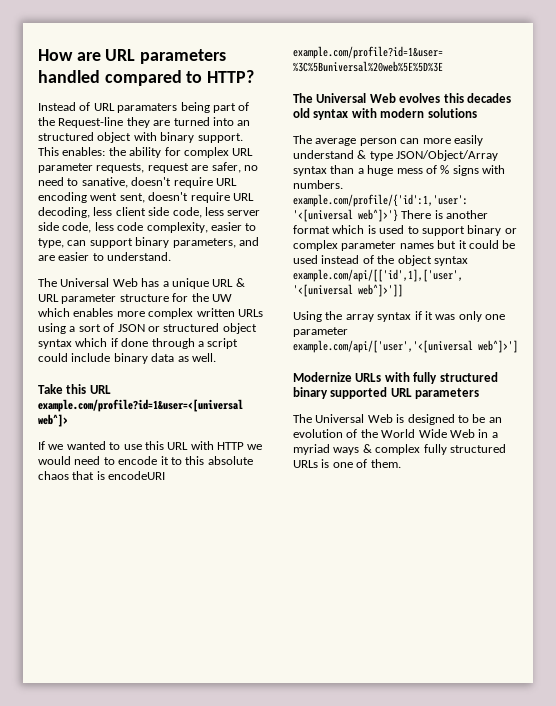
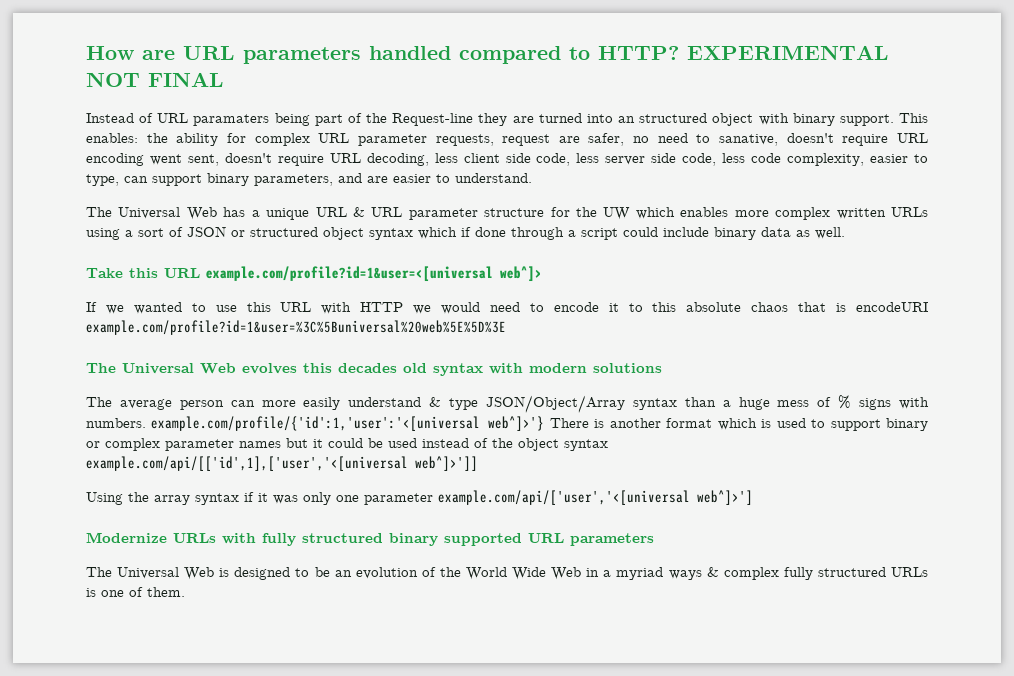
+ EXPERIMENTAL NOT FINAL

